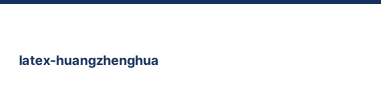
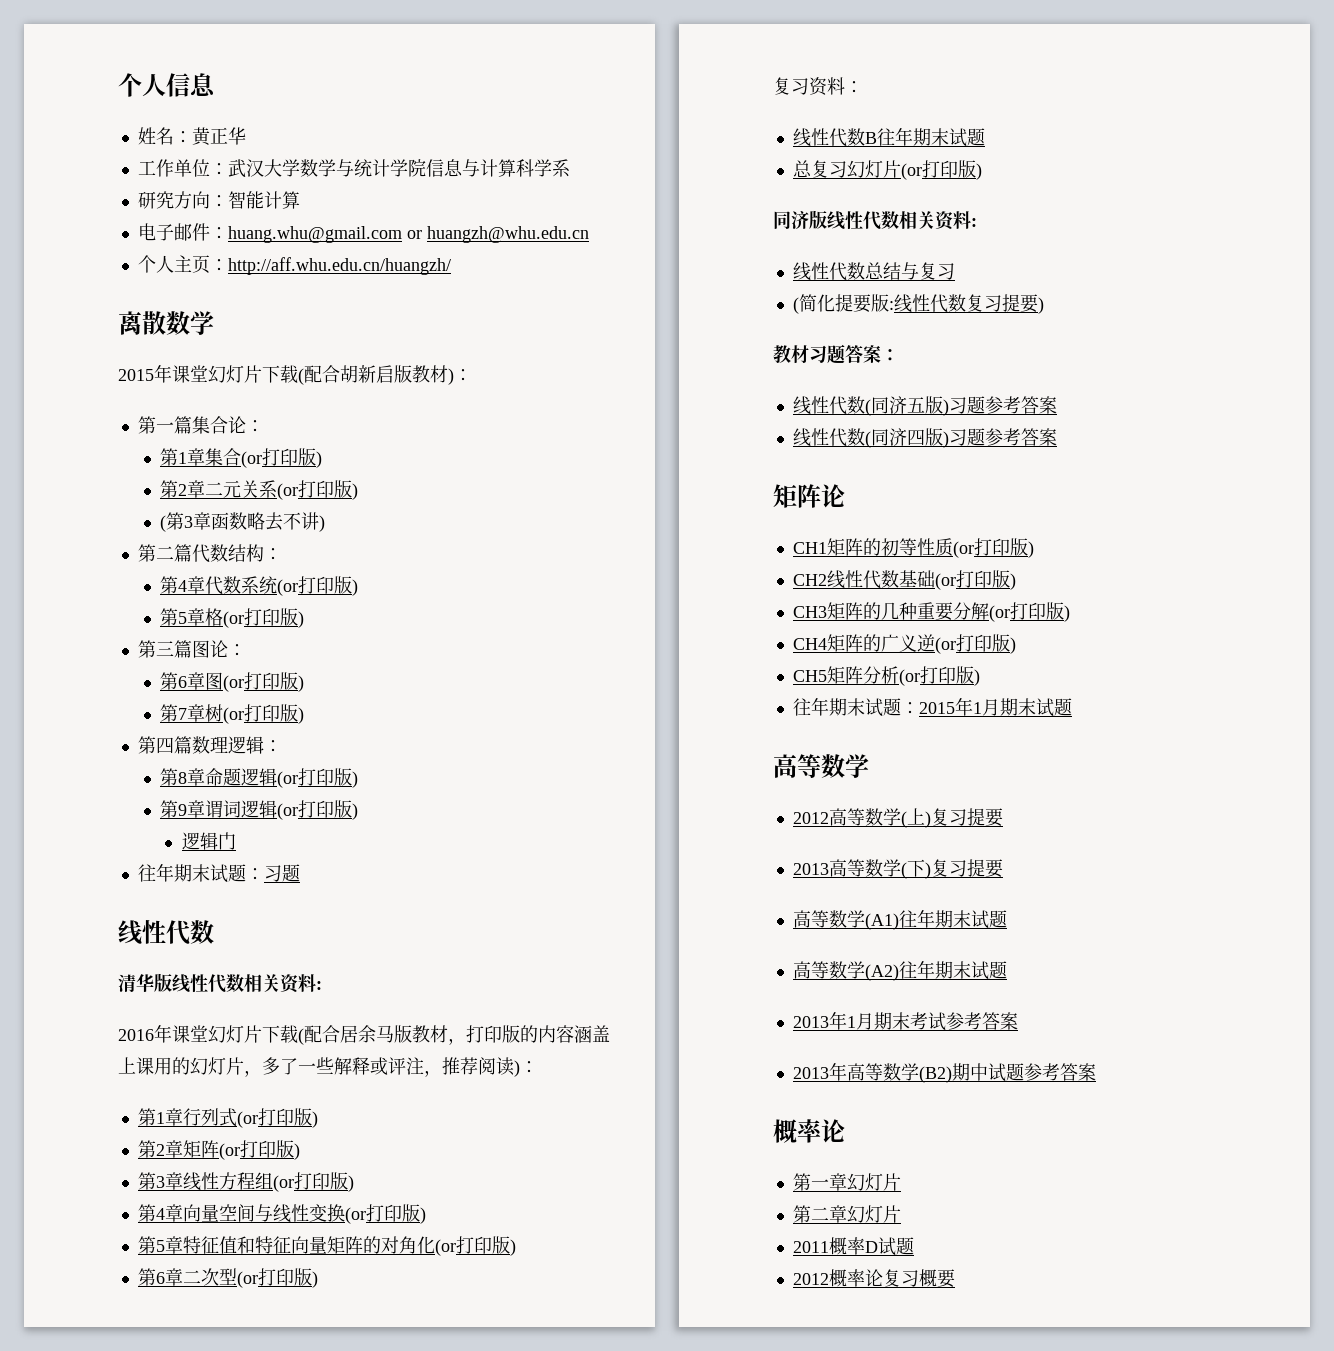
- latex-huangzhenghua
+ 个人信息
+ 姓名：黄正华
+ 工作单位：武汉大学数学与统计学院信息与计算科学系
+ 研究方向：智能计算
+ 电子邮件：huang.whu@gmail.com or huangzh@whu.edu.cn
+ 个人主页：http://aff.whu.edu.cn/huangzh/
+ 离散数学
+ 2015年课堂幻灯片下载(配合胡新启版教材)：
+ 第一篇集合论：
+ 第1章集合(or打印版)
+ 第2章二元关系(or打印版)
+ (第3章函数略去不讲)
+ 第二篇代数结构：
+ 第4章代数系统(or打印版)
+ 第5章格(or打印版)
+ 第三篇图论：
+ 第6章图(or打印版)
+ 第7章树(or打印版)
+ 第四篇数理逻辑：
+ 第8章命题逻辑(or打印版)
+ 第9章谓词逻辑(or打印版)
+ 逻辑门
+ 往年期末试题：习题
+ 线性代数
+ 清华版线性代数相关资料:
+ 2016年课堂幻灯片下载(配合居余马版教材，打印版的内容涵盖上课用的幻灯片，多了一些解释或评注，推荐阅读)：
+ 第1章行列式(or打印版)
+ 第2章矩阵(or打印版)
+ 第3章线性方程组(or打印版)
+ 第4章向量空间与线性变换(or打印版)
+ 第5章特征值和特征向量矩阵的对角化(or打印版)
+ 第6章二次型(or打印版)
+ 复习资料：
+ 线性代数B往年期末试题
+ 总复习幻灯片(or打印版)
+ 同济版线性代数相关资料:
+ 线性代数总结与复习
+ (简化提要版:线性代数复习提要)
+ 教材习题答案：
+ 线性代数(同济五版)习题参考答案
+ 线性代数(同济四版)习题参考答案
+ 矩阵论
+ CH1矩阵的初等性质(or打印版)
+ CH2线性代数基础(or打印版)
+ CH3矩阵的几种重要分解(or打印版)
+ CH4矩阵的广义逆(or打印版)
+ CH5矩阵分析(or打印版)
+ 往年期末试题：2015年1月期末试题
+ 高等数学
+ 2012高等数学(上)复习提要
+ 2013高等数学(下)复习提要
+ 高等数学(A1)往年期末试题
+ 高等数学(A2)往年期末试题
+ 2013年1月期末考试参考答案
+ 2013年高等数学(B2)期中试题参考答案
+ 概率论
+ 第一章幻灯片
+ 第二章幻灯片
+ 2011概率D试题
+ 2012概率论复习概要

